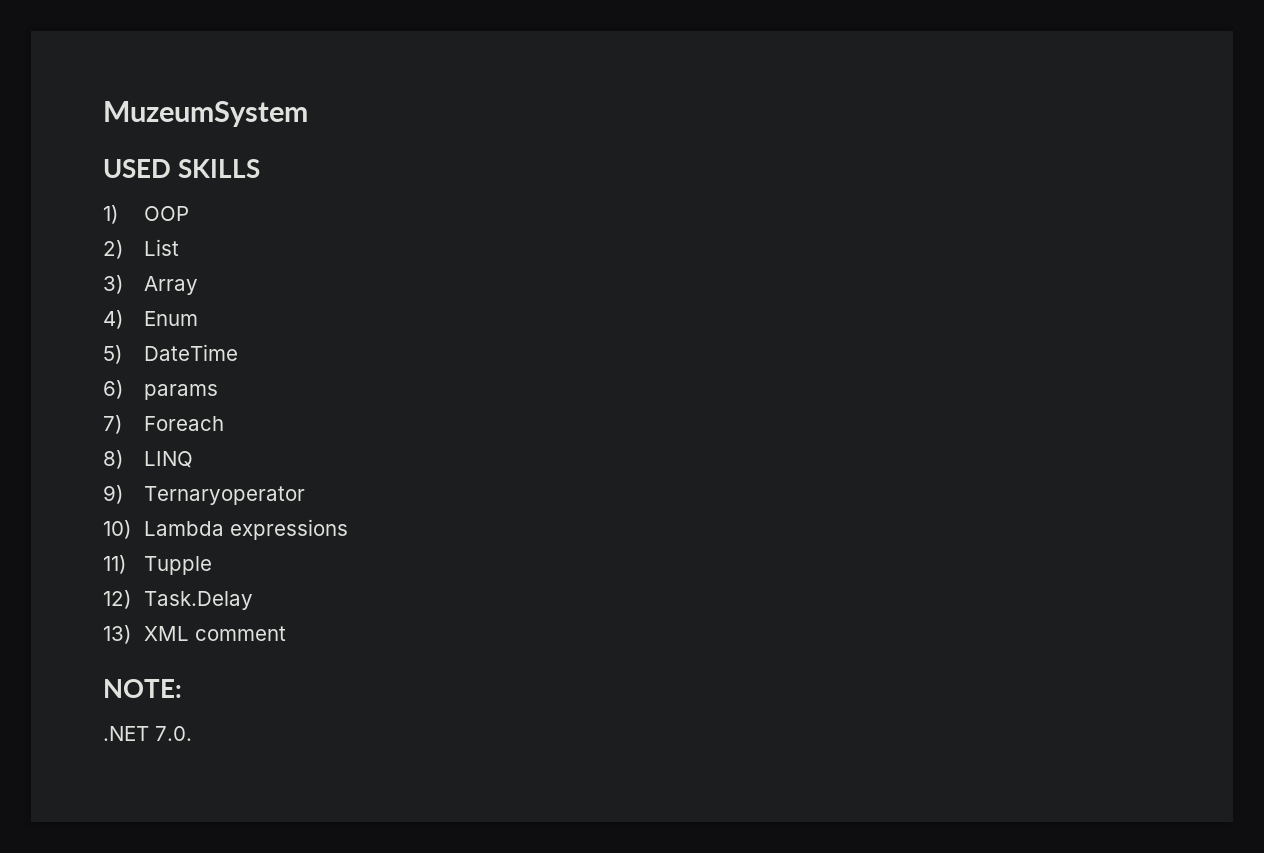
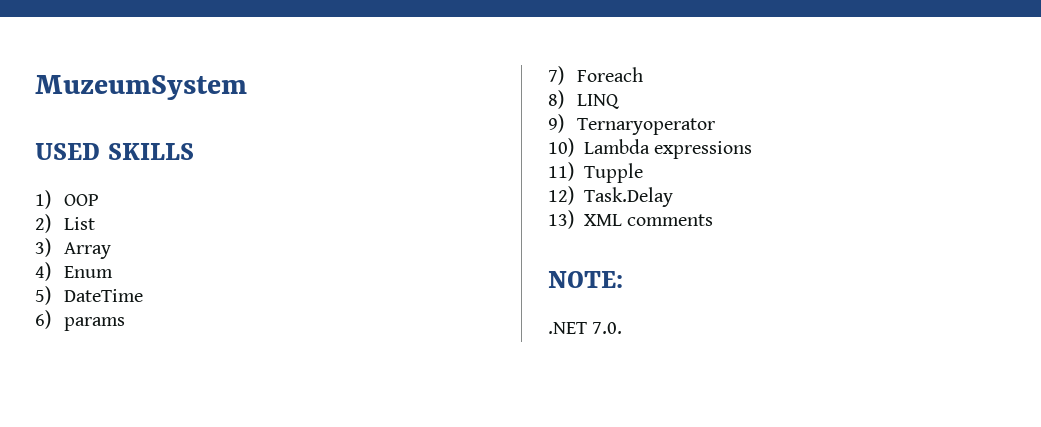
- 13) XML comment
+ 13) XML comments

